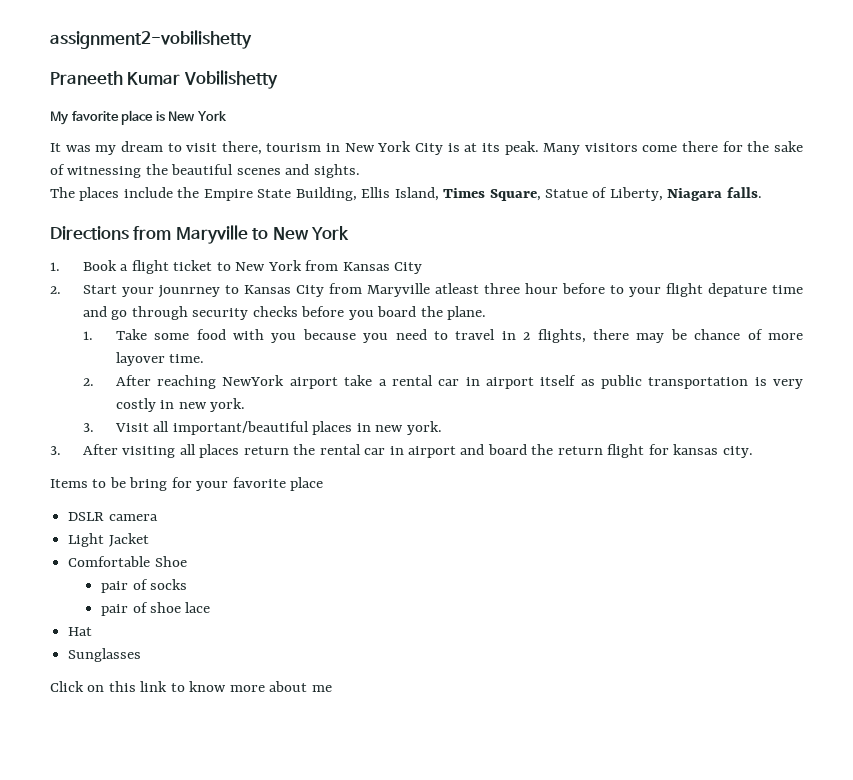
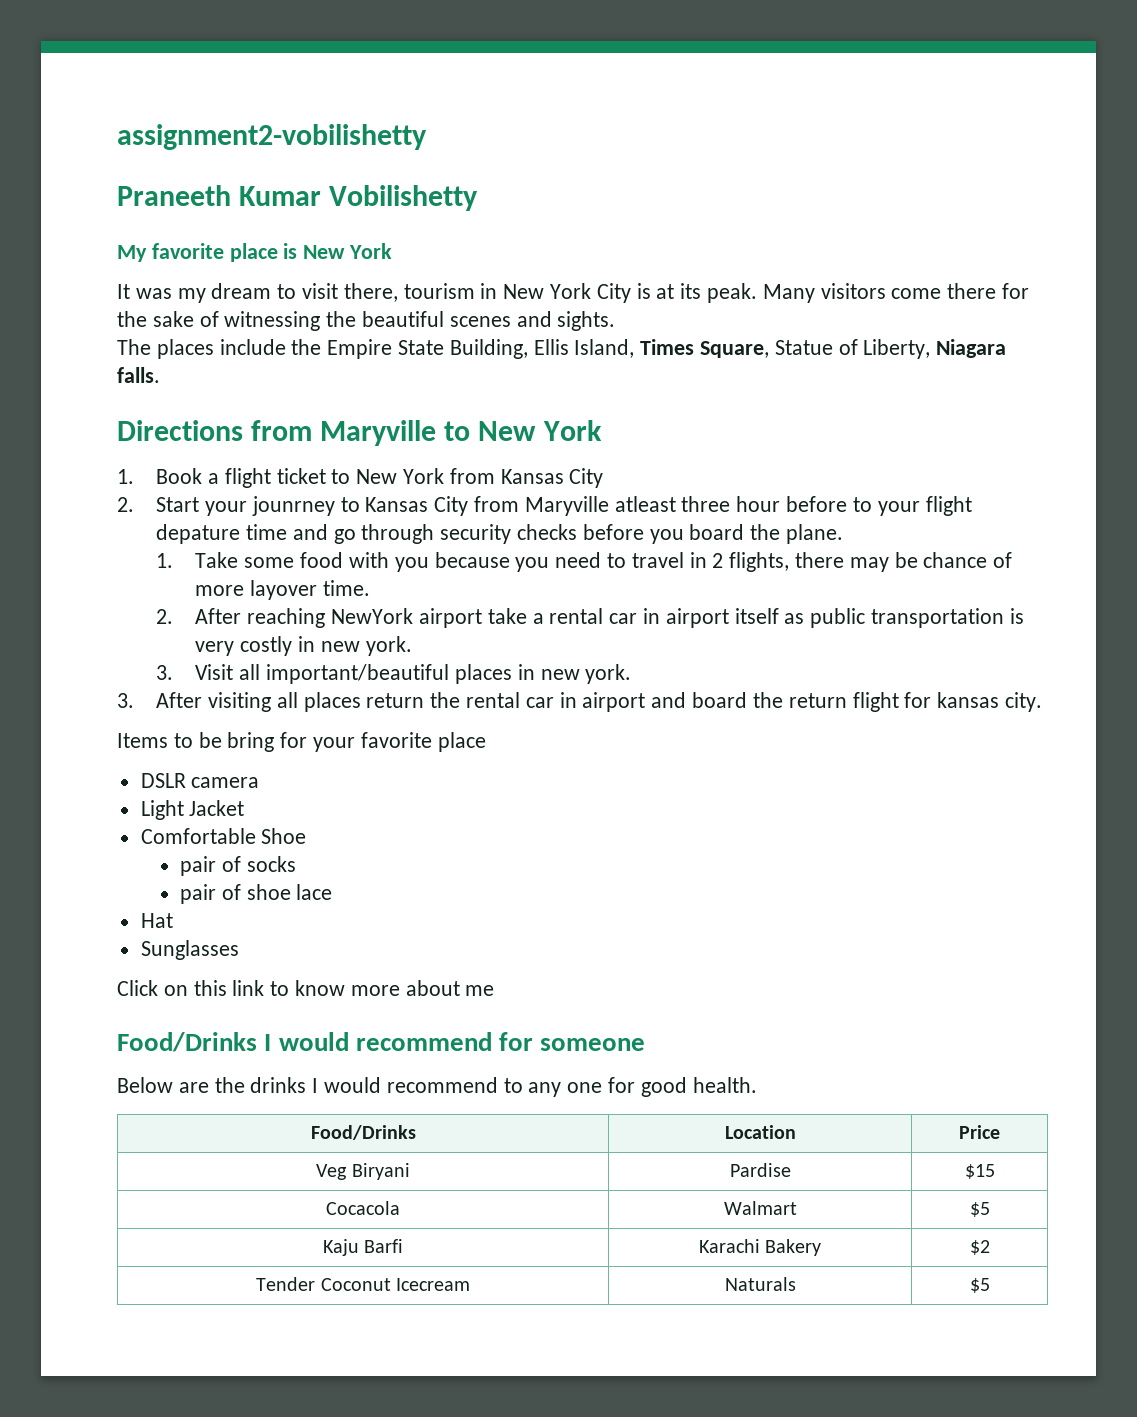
+ Food/Drinks I would recommend for someone
+ Below are the drinks I would recommend to any one for good health.
+ Food/Drinks | Location | Price
+ Veg Biryani | Pardise | $15
+ Cocacola | Walmart | $5
+ Kaju Barfi | Karachi Bakery | $2
+ Tender Coconut Icecream | Naturals | $5

